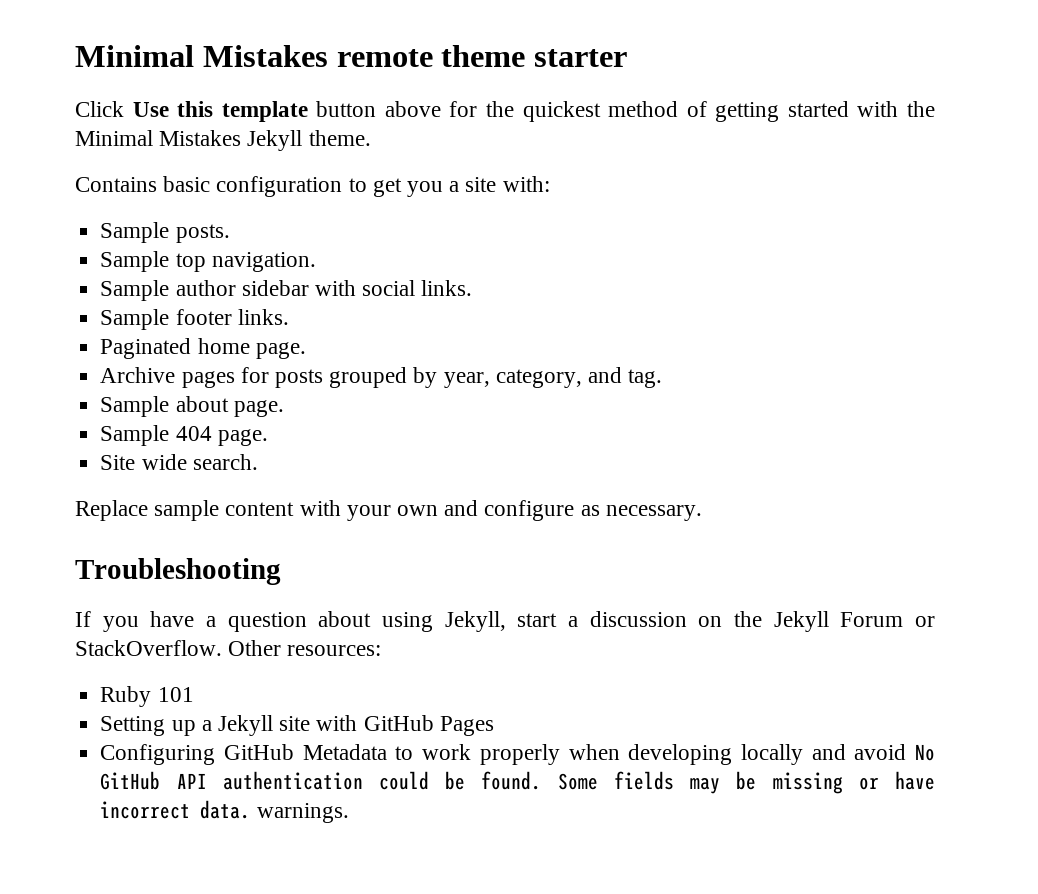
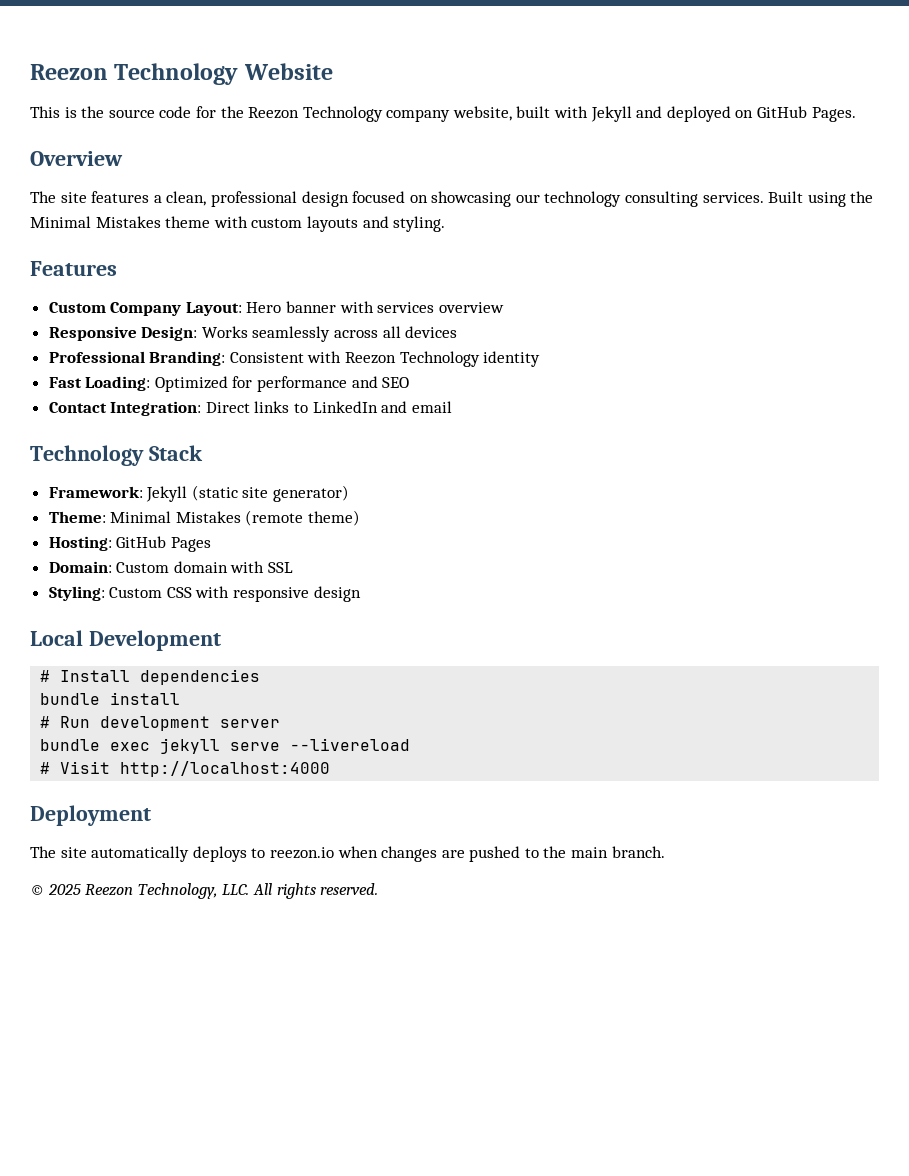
- Minimal Mistakes remote theme starter
- Click Use this template button above for the quickest method of getting started with the Minimal Mistakes Jekyll theme.
- Contains basic configuration to get you a site with:
- Sample posts.
- Sample top navigation.
- Sample author sidebar with social links.
- Sample footer links.
- Paginated home page.
- Archive pages for posts grouped by year, category, and tag.
- Sample about page.
- Sample 404 page.
- Site wide search.
- Replace sample content with your own and configure as necessary.
- Troubleshooting
- If you have a question about using Jekyll, start a discussion on the Jekyll Forum or StackOverflow. Other resources:
- Ruby 101
- Setting up a Jekyll site with GitHub Pages
- Configuring GitHub Metadata to work properly when developing locally and avoid No GitHub API authentication could be found. Some fields may be missing or have incorrect data. warnings.
+ Reezon Technology Website
+ This is the source code for the Reezon Technology company website, built with Jekyll and deployed on GitHub Pages.
+ Overview
+ The site features a clean, professional design focused on showcasing our technology consulting services. Built using the Minimal Mistakes theme with custom layouts and styling.
+ Features
+ Custom Company Layout: Hero banner with services overview
+ Responsive Design: Works seamlessly across all devices
+ Professional Branding: Consistent with Reezon Technology identity
+ Fast Loading: Optimized for performance and SEO
+ Contact Integration: Direct links to LinkedIn and email
+ Technology Stack
+ Framework: Jekyll (static site generator)
+ Theme: Minimal Mistakes (remote theme)
+ Hosting: GitHub Pages
+ Domain: Custom domain with SSL
+ Styling: Custom CSS with responsive design
+ Local Development
+ # Install dependencies
+ bundle install
+ # Run development server
+ bundle exec jekyll serve --livereload
+ # Visit http://localhost:4000
+ Deployment
+ The site automatically deploys to reezon.io when changes are pushed to the main branch.
+ © 2025 Reezon Technology, LLC. All rights reserved.

